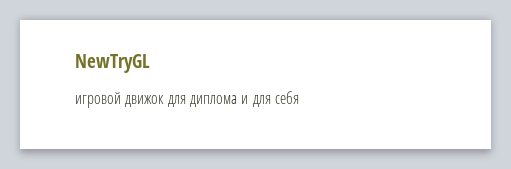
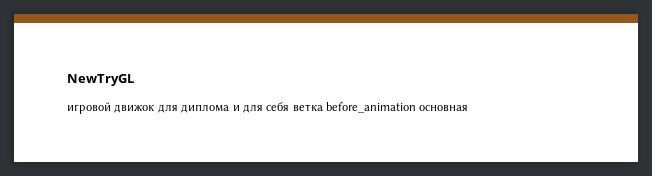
- игровой движок для диплома и для себя
+ игровой движок для диплома и для себя ветка before_animation основная

